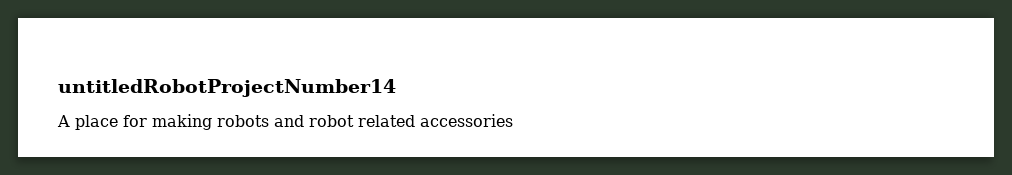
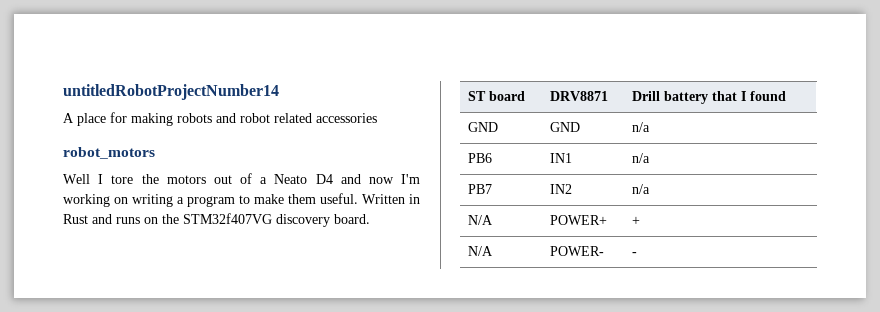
+ robot_motors
+ Well I tore the motors out of a Neato D4 and now I'm working on writing a program to make them useful. Written in Rust and runs on the STM32f407VG discovery board.
+ ST board | DRV8871 | Drill battery that I found
+ GND | GND | n/a
+ PB6 | IN1 | n/a
+ PB7 | IN2 | n/a
+ N/A | POWER+ | +
+ N/A | POWER- | -

